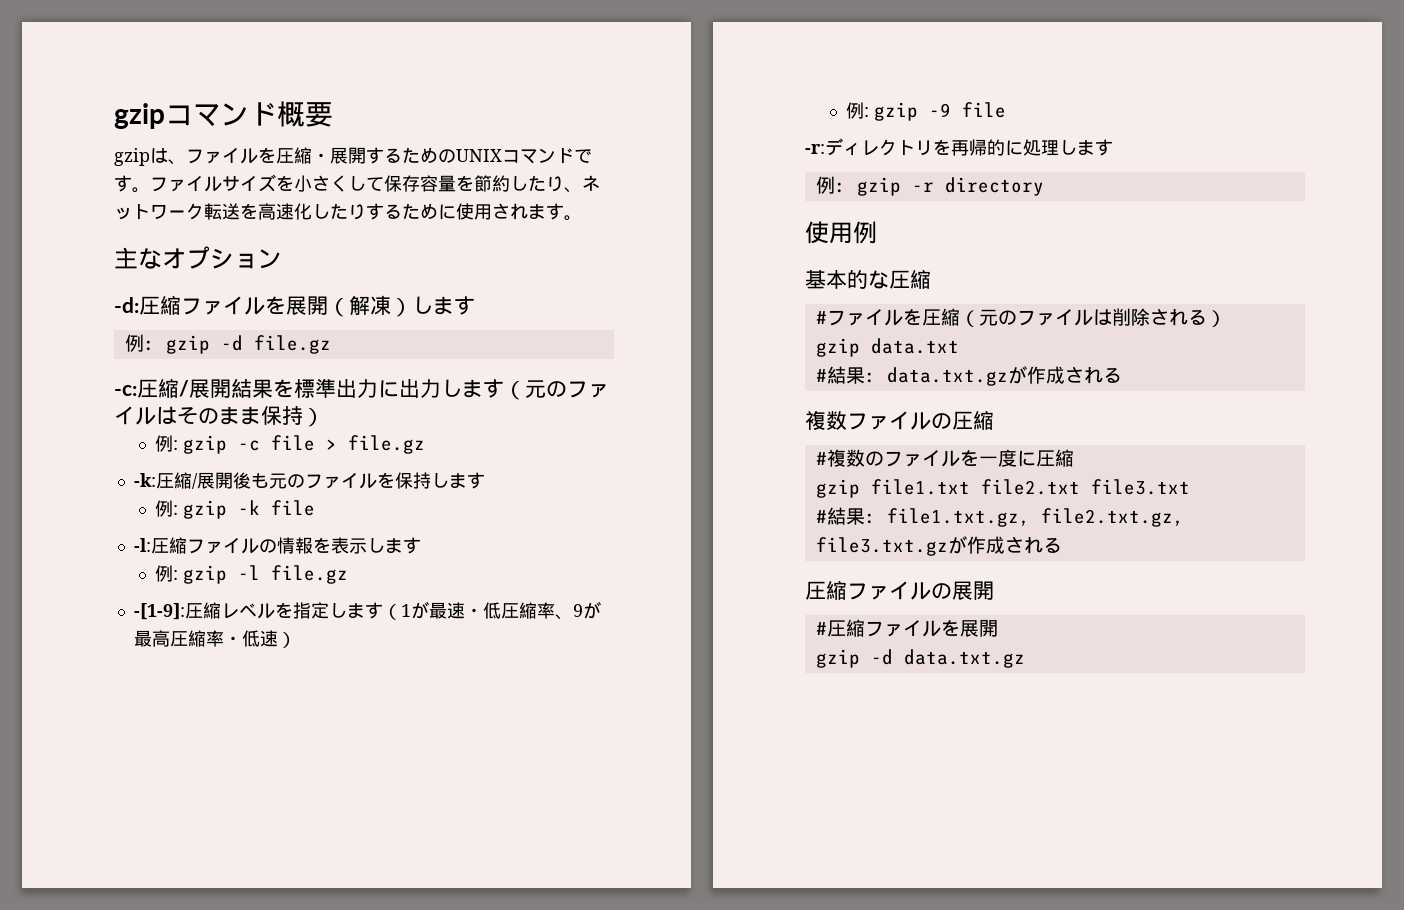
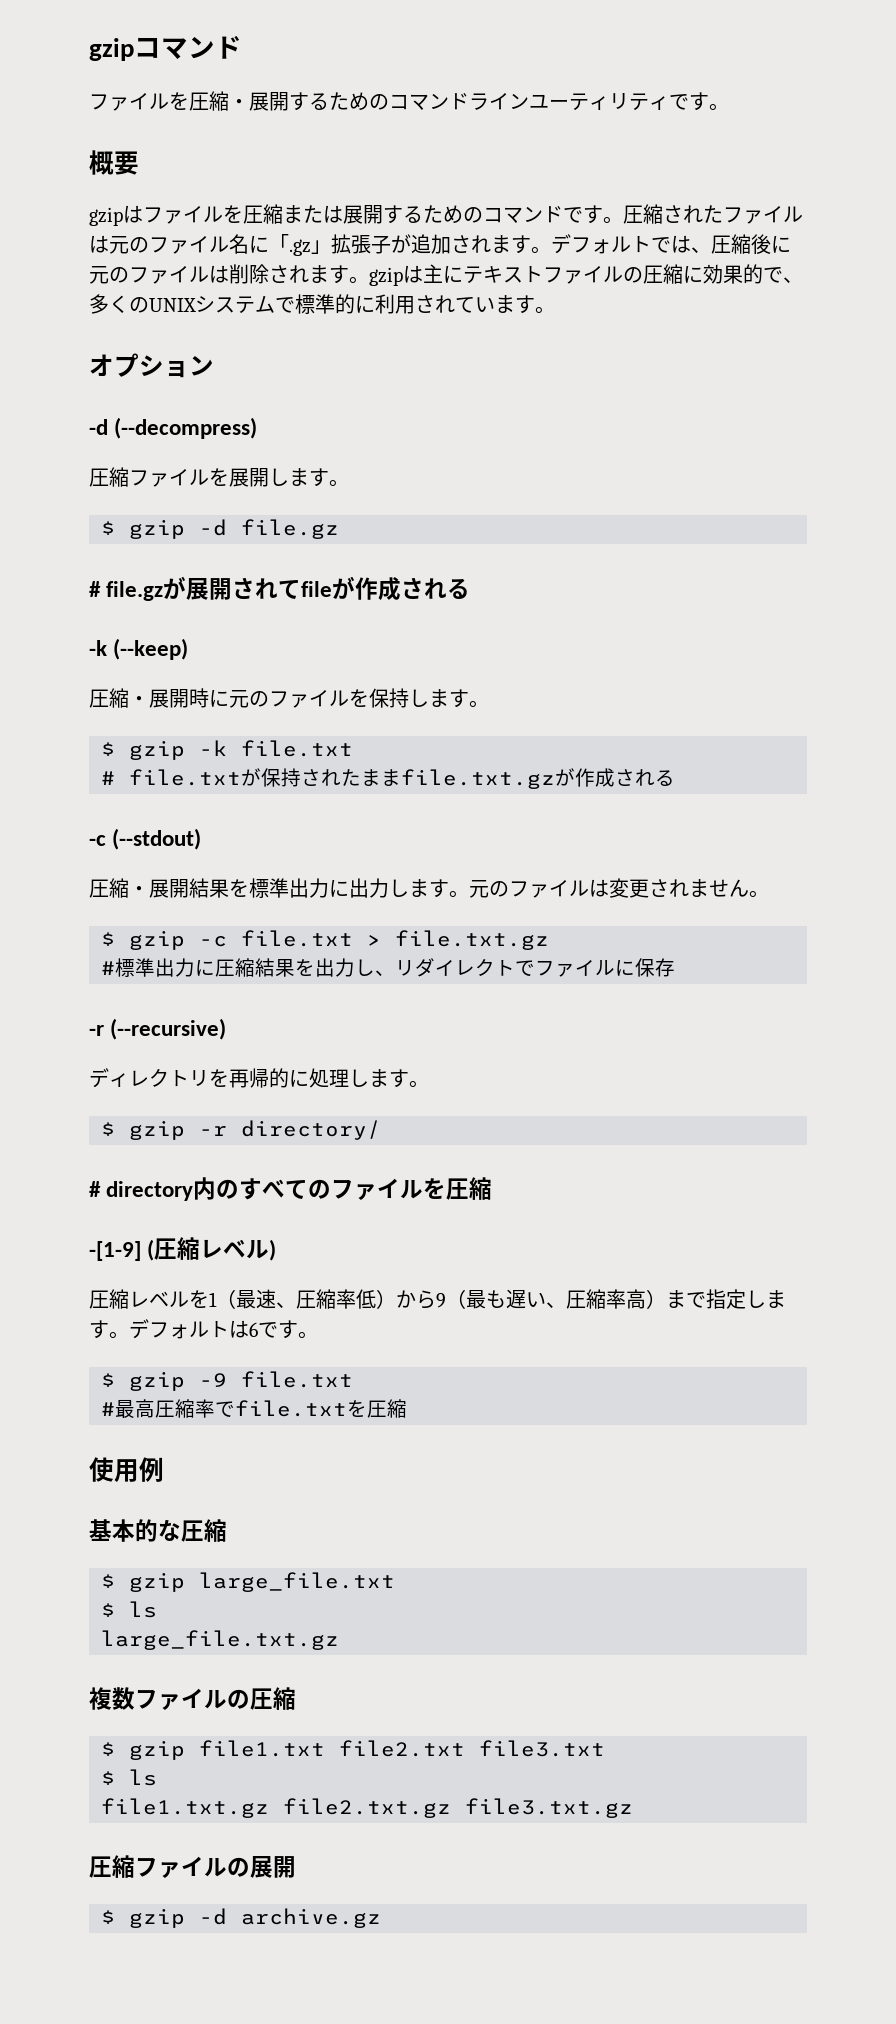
- gzipコマンド概要
- gzipは、ファイルを圧縮・展開するためのUNIXコマンドです。ファイルサイズを小さくして保存容量を節約したり、ネットワーク転送を高速化したりするために使用されます。
- 主なオプション
+ gzipコマンド
+ ファイルを圧縮・展開するためのコマンドラインユーティリティです。
+ 概要
+ gzipはファイルを圧縮または展開するためのコマンドです。圧縮されたファイルは元のファイル名に「.gz」拡張子が追加されます。デフォルトでは、圧縮後に元のファイルは削除されます。gzipは主にテキストファイルの圧縮に効果的で、多くのUNIXシステムで標準的に利用されています。
+ オプション
- -d:圧縮ファイルを展開（解凍）します
- 例: gzip -d file.gz
+ -d (--decompress)
+ 圧縮ファイルを展開します。
+ $ gzip -d file.gz
- -c:圧縮/展開結果を標準出力に出力します（元のファイルはそのまま保持）
- 例: gzip -c file > file.gz
- -k:圧縮/展開後も元のファイルを保持します
- 例: gzip -k file
- -l:圧縮ファイルの情報を表示します
- 例: gzip -l file.gz
- -[1-9]:圧縮レベルを指定します（1が最速・低圧縮率、9が最高圧縮率・低速）
- 例: gzip -9 file
- -r:ディレクトリを再帰的に処理します
- 例: gzip -r directory
+ # file.gzが展開されてfileが作成される
+ -k (--keep)
+ 圧縮・展開時に元のファイルを保持します。
+ $ gzip -k file.txt
+ # file.txtが保持されたままfile.txt.gzが作成される
+ -c (--stdout)
+ 圧縮・展開結果を標準出力に出力します。元のファイルは変更されません。
+ $ gzip -c file.txt > file.txt.gz
+ #標準出力に圧縮結果を出力し、リダイレクトでファイルに保存
+ -r (--recursive)
+ ディレクトリを再帰的に処理します。
+ $ gzip -r directory/
+ # directory内のすべてのファイルを圧縮
+ -[1-9] (圧縮レベル)
+ 圧縮レベルを1（最速、圧縮率低）から9（最も遅い、圧縮率高）まで指定します。デフォルトは6です。
+ $ gzip -9 file.txt
+ #最高圧縮率でfile.txtを圧縮
- #ファイルを圧縮（元のファイルは削除される）
- gzip data.txt
- #結果: data.txt.gzが作成される
+ $ gzip large_file.txt
+ $ ls
+ large_file.txt.gz
- #複数のファイルを一度に圧縮
- gzip file1.txt file2.txt file3.txt
- #結果: file1.txt.gz, file2.txt.gz, file3.txt.gzが作成される
+ $ gzip file1.txt file2.txt file3.txt
+ $ ls
+ file1.txt.gz file2.txt.gz file3.txt.gz
- #圧縮ファイルを展開
- gzip -d data.txt.gz
+ $ gzip -d archive.gz

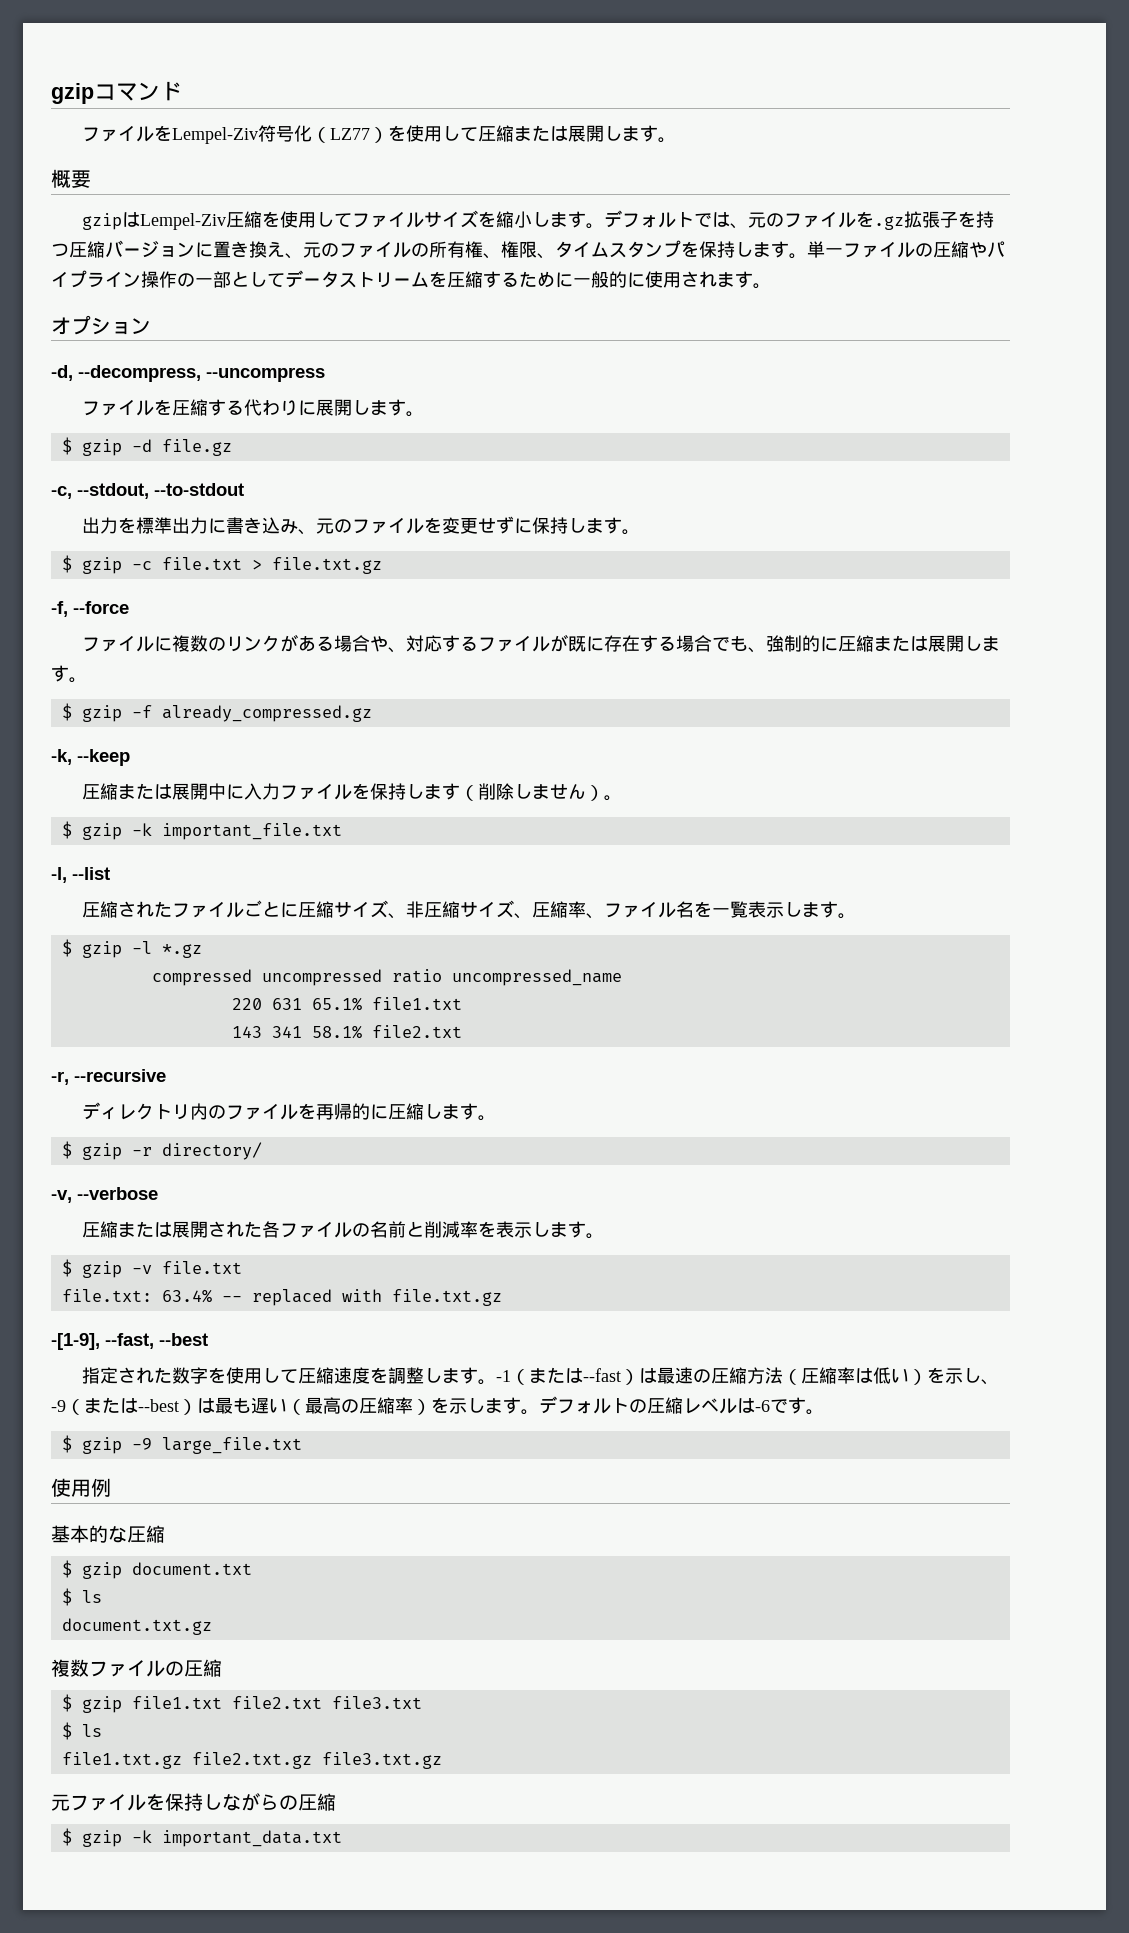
- ファイルを圧縮・展開するためのコマンドラインユーティリティです。
+ ファイルをLempel-Ziv符号化（LZ77）を使用して圧縮または展開します。
  概要
- gzipはファイルを圧縮または展開するためのコマンドです。圧縮されたファイルは元のファイル名に「.gz」拡張子が追加されます。
+ gzipはLempel-Ziv圧縮を使用してファイルサイズを縮小します。
- デフォルトでは、圧縮後に元のファイルは削除されます。gzipは主にテキストファイルの圧縮に効果的で、多くのUNIXシステムで標準的に利用されています。
+ デフォルトでは、元のファイルを.gz拡張子を持つ圧縮バージョンに置き換え、元のファイルの所有権、権限、タイムスタンプを保持します。単一ファイルの圧縮やパイプライン操作の一部としてデータストリームを圧縮するために一般的に使用されます。
  オプション
- -d (--decompress)
- 圧縮ファイルを展開します。
+ -d, --decompress, --uncompress
+ ファイルを圧縮する代わりに展開します。
- # file.gzが展開されてfileが作成される
- -k (--keep)
- 圧縮・展開時に元のファイルを保持します。
+ -c, --stdout, --to-stdout
+ 出力を標準出力に書き込み、元のファイルを変更せずに保持します。
+ $ gzip -c file.txt > file.txt.gz
+ -f, --force
+ ファイルに複数のリンクがある場合や、対応するファイルが既に存在する場合でも、強制的に圧縮または展開します。
+ $ gzip -f already_compressed.gz
+ -k, --keep
+ 圧縮または展開中に入力ファイルを保持します（削除しません）。
- $ gzip -k file.txt
- # file.txtが保持されたままfile.txt.gzが作成される
- -c (--stdout)
- 圧縮・展開結果を標準出力に出力します。元のファイルは変更されません。
- $ gzip -c file.txt > file.txt.gz
- #標準出力に圧縮結果を出力し、リダイレクトでファイルに保存
- -r (--recursive)
+ $ gzip -k important_file.txt
+ -l, --list
+ 圧縮されたファイルごとに圧縮サイズ、非圧縮サイズ、圧縮率、ファイル名を一覧表示します。
+ $ gzip -l *.gz
+ compressed uncompressed ratio uncompressed_name
+ 220 631 65.1% file1.txt
+ 143 341 58.1% file2.txt
+ -r, --recursive
- ディレクトリを再帰的に処理します。
+ ディレクトリ内のファイルを再帰的に圧縮します。
- # directory内のすべてのファイルを圧縮
- -[1-9] (圧縮レベル)
- 圧縮レベルを1（最速、圧縮率低）から9（最も遅い、圧縮率高）まで指定します。デフォルトは6です。
+ -v, --verbose
+ 圧縮または展開された各ファイルの名前と削減率を表示します。
+ $ gzip -v file.txt
+ file.txt: 63.4% -- replaced with file.txt.gz
+ -[1-9], --fast, --best
+ 指定された数字を使用して圧縮速度を調整します。-1（または--fast）は最速の圧縮方法（圧縮率は低い）を示し、-9（または--best）は最も遅い（最高の圧縮率）を示します。デフォルトの圧縮レベルは-6です。
- $ gzip -9 file.txt
- #最高圧縮率でfile.txtを圧縮
+ $ gzip -9 large_file.txt
- $ gzip large_file.txt
+ $ gzip document.txt
  $ ls
- large_file.txt.gz
+ document.txt.gz
- 圧縮ファイルの展開
- $ gzip -d archive.gz
+ 元ファイルを保持しながらの圧縮
+ $ gzip -k important_data.txt

